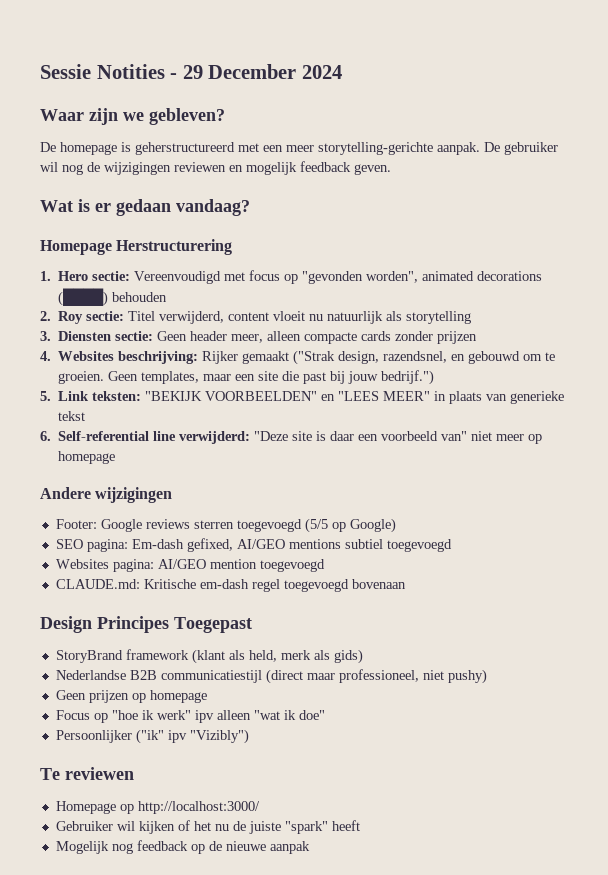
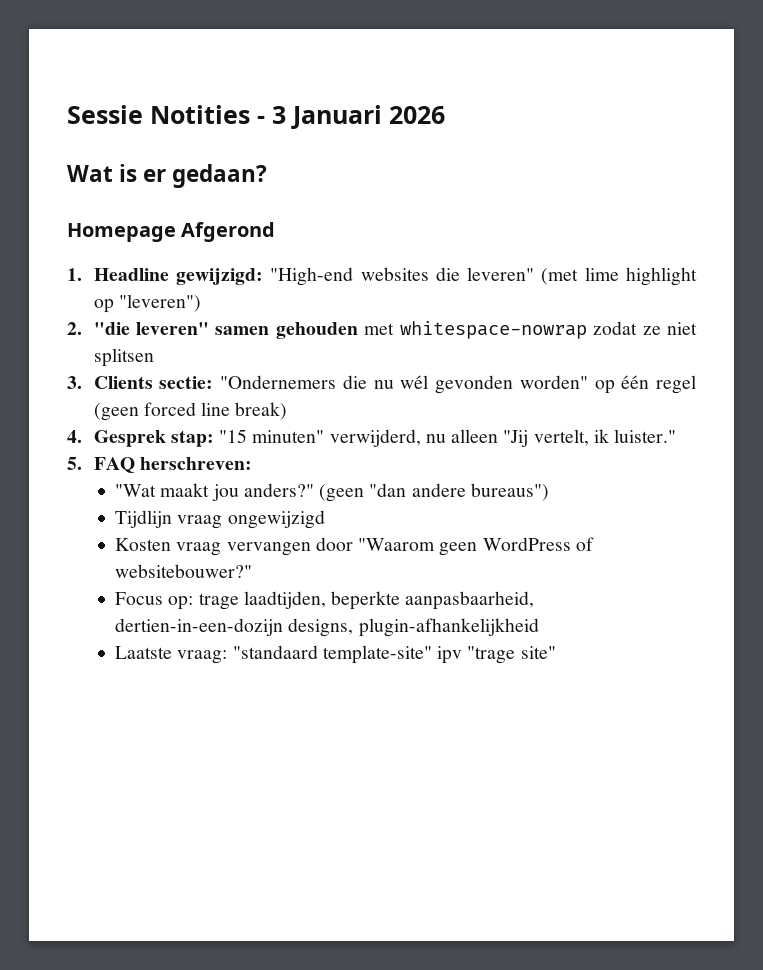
- Sessie Notities - 29 December 2024
- Waar zijn we gebleven?
- De homepage is geherstructureerd met een meer storytelling-gerichte aanpak. De gebruiker wil nog de wijzigingen reviewen en mogelijk feedback geven.
+ Sessie Notities - 3 Januari 2026
- Wat is er gedaan vandaag?
- Homepage Herstructurering
+ Wat is er gedaan?
+ Homepage Afgerond
- 1. Hero sectie: Vereenvoudigd met focus op "gevonden worden", animated decorations (████) behouden
- 2. Roy sectie: Titel verwijderd, content vloeit nu natuurlijk als storytelling
- 3. Diensten sectie: Geen header meer, alleen compacte cards zonder prijzen
- 4. Websites beschrijving: Rijker gemaakt ("Strak design, razendsnel, en gebouwd om te groeien. Geen templates, maar een site die past bij jouw bedrijf.")
- 5. Link teksten: "BEKIJK VOORBEELDEN" en "LEES MEER" in plaats van generieke tekst
- 6. Self-referential line verwijderd: "Deze site is daar een voorbeeld van" niet meer op homepage
- Andere wijzigingen
- Footer: Google reviews sterren toegevoegd (5/5 op Google)
- SEO pagina: Em-dash gefixed, AI/GEO mentions subtiel toegevoegd
- Websites pagina: AI/GEO mention toegevoegd
- CLAUDE.md: Kritische em-dash regel toegevoegd bovenaan
- Design Principes Toegepast
- StoryBrand framework (klant als held, merk als gids)
- Nederlandse B2B communicatiestijl (direct maar professioneel, niet pushy)
- Geen prijzen op homepage
- Focus op "hoe ik werk" ipv alleen "wat ik doe"
- Persoonlijker ("ik" ipv "Vizibly")
- Te reviewen
- Homepage op http://localhost:3000/
- Gebruiker wil kijken of het nu de juiste "spark" heeft
- Mogelijk nog feedback op de nieuwe aanpak
+ 1. Headline gewijzigd: "High-end websites die leveren" (met lime highlight op "leveren")
+ 2. "die leveren" samen gehouden met whitespace-nowrap zodat ze niet splitsen
+ 3. Clients sectie: "Ondernemers die nu wél gevonden worden" op één regel (geen forced line break)
+ 4. Gesprek stap: "15 minuten" verwijderd, nu alleen "Jij vertelt, ik luister."
+ 5. FAQ herschreven:
+ "Wat maakt jou anders?" (geen "dan andere bureaus")
+ Tijdlijn vraag ongewijzigd
+ Kosten vraag vervangen door "Waarom geen WordPress of websitebouwer?"
+ Focus op: trage laadtijden, beperkte aanpasbaarheid, dertien-in-een-dozijn designs, plugin-afhankelijkheid
+ Laatste vraag: "standaard template-site" ipv "trage site"

